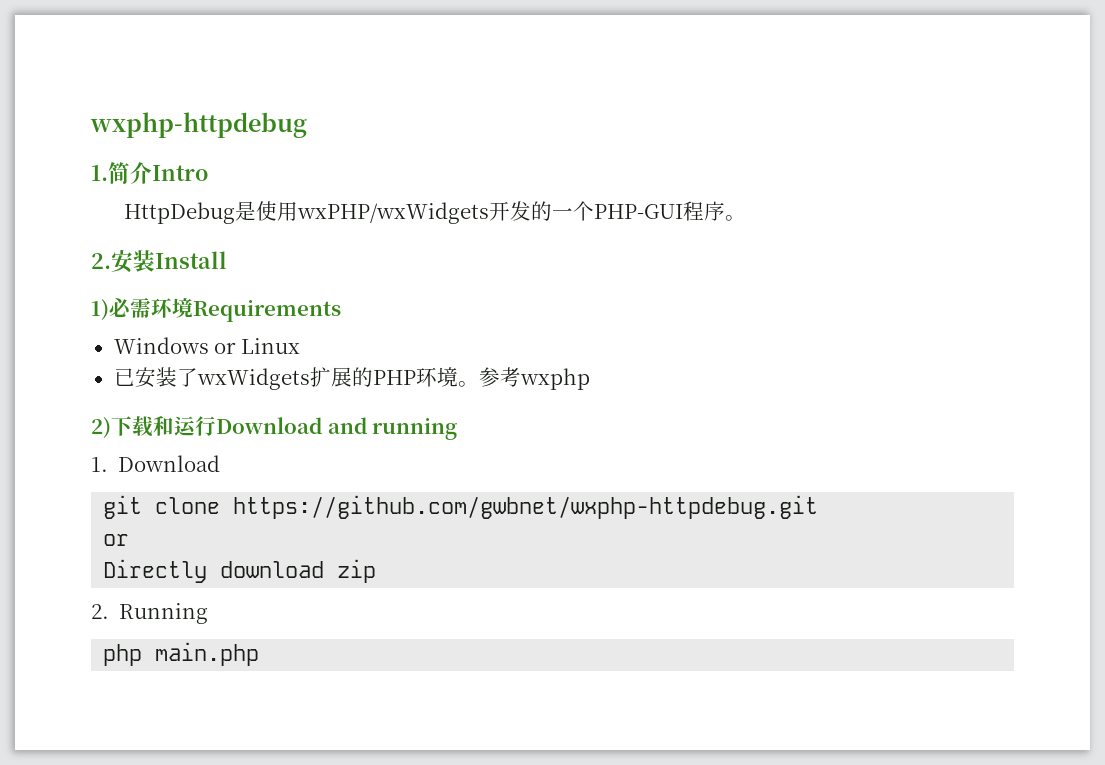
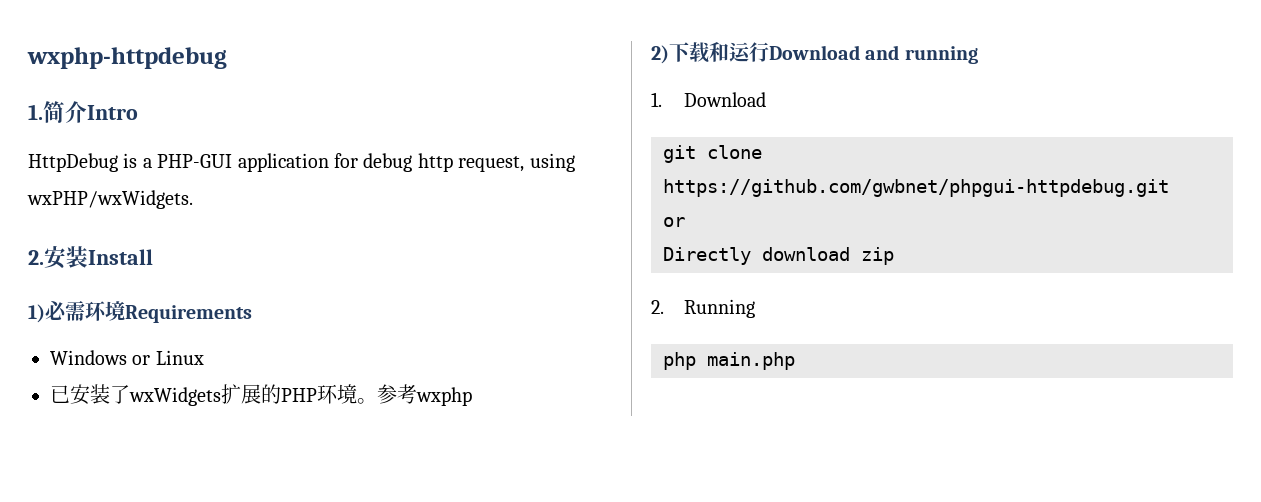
- HttpDebug是使用wxPHP/wxWidgets开发的一个PHP-GUI程序。
+ HttpDebug is a PHP-GUI application for debug http request, using wxPHP/wxWidgets.
- git clone https://github.com/gwbnet/wxphp-httpdebug.git
+ git clone https://github.com/gwbnet/phpgui-httpdebug.git

